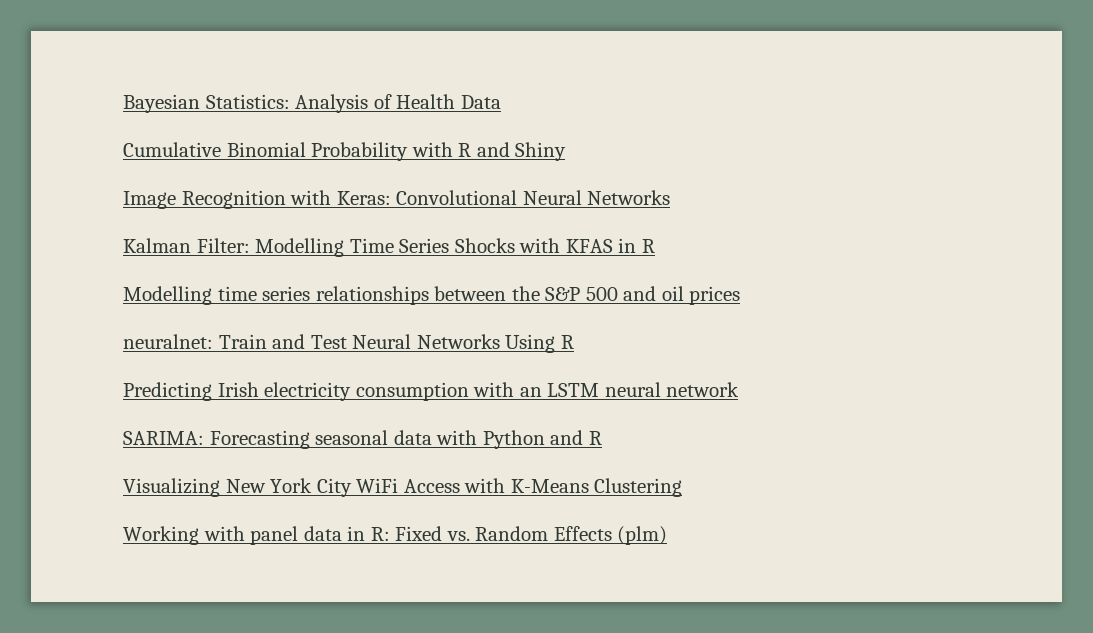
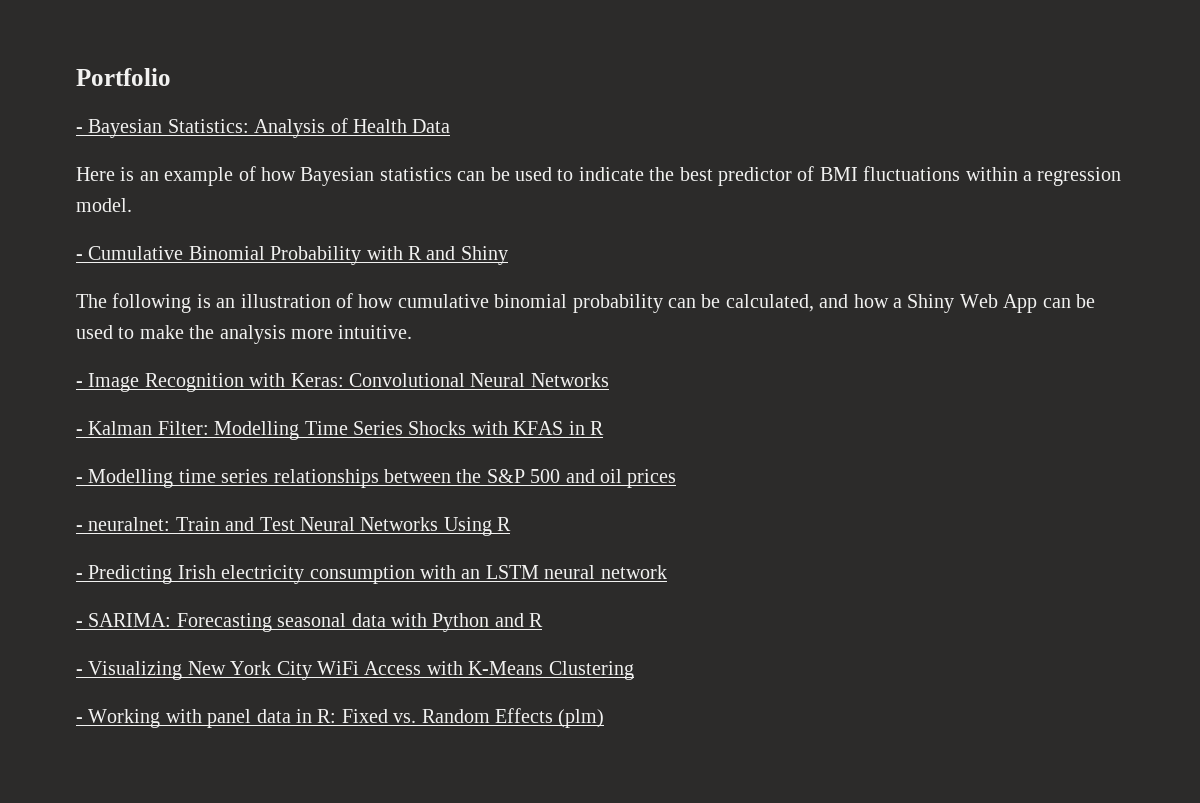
- Bayesian Statistics: Analysis of Health Data
+ Portfolio
+ - Bayesian Statistics: Analysis of Health Data
- Cumulative Binomial Probability with R and Shiny
+ Here is an example of how Bayesian statistics can be used to indicate the best predictor of BMI fluctuations within a regression model.
+ - Cumulative Binomial Probability with R and Shiny
- Image Recognition with Keras: Convolutional Neural Networks
+ The following is an illustration of how cumulative binomial probability can be calculated, and how a Shiny Web App can be used to make the analysis more intuitive.
+ - Image Recognition with Keras: Convolutional Neural Networks
- Kalman Filter: Modelling Time Series Shocks with KFAS in R
+ - Kalman Filter: Modelling Time Series Shocks with KFAS in R
- Modelling time series relationships between the S&P 500 and oil prices
+ - Modelling time series relationships between the S&P 500 and oil prices
- neuralnet: Train and Test Neural Networks Using R
+ - neuralnet: Train and Test Neural Networks Using R
- Predicting Irish electricity consumption with an LSTM neural network
+ - Predicting Irish electricity consumption with an LSTM neural network
- SARIMA: Forecasting seasonal data with Python and R
+ - SARIMA: Forecasting seasonal data with Python and R
- Visualizing New York City WiFi Access with K-Means Clustering
+ - Visualizing New York City WiFi Access with K-Means Clustering
- Working with panel data in R: Fixed vs. Random Effects (plm)
+ - Working with panel data in R: Fixed vs. Random Effects (plm)

